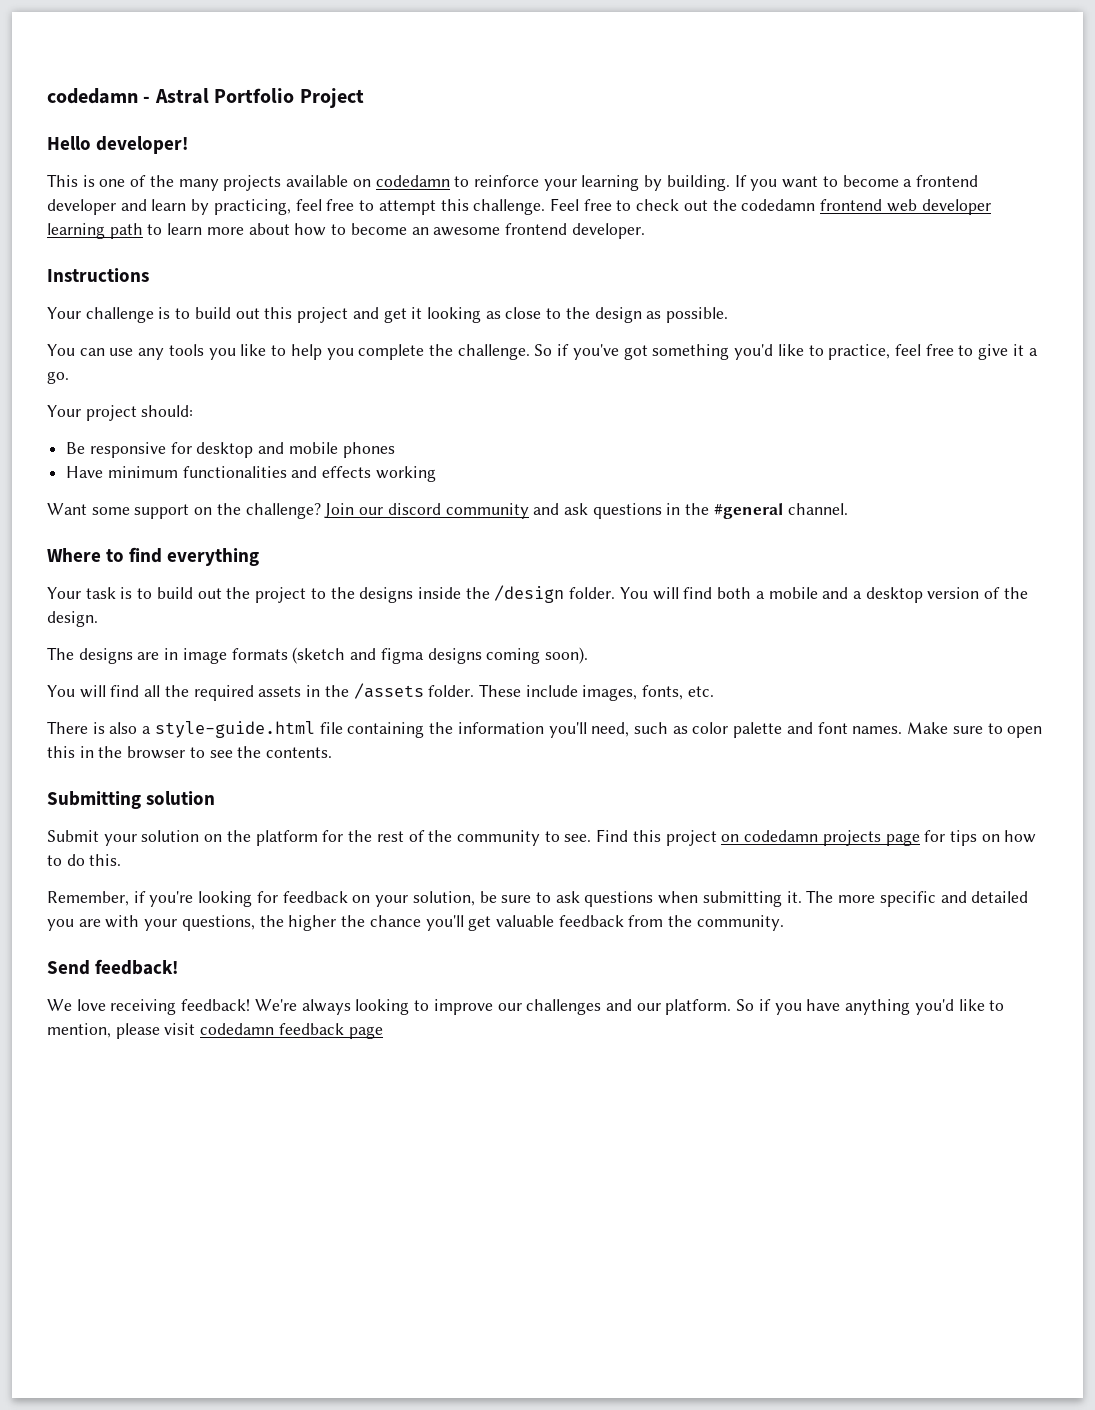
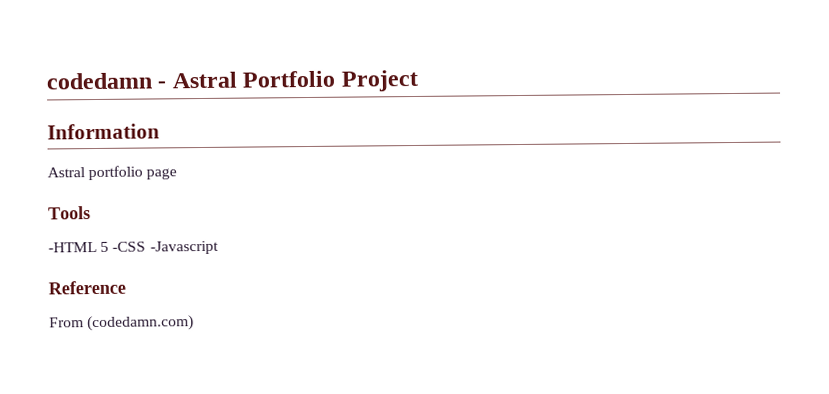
- Hello developer!
- This is one of the many projects available on codedamn to reinforce your learning by building. If you want to become a frontend developer and learn by practicing, feel free to attempt this challenge. Feel free to check out the codedamn frontend web developer learning path to learn more about how to become an awesome frontend developer.
- Instructions
- Your challenge is to build out this project and get it looking as close to the design as possible.
- You can use any tools you like to help you complete the challenge. So if you've got something you'd like to practice, feel free to give it a go.
- Your project should:
- Be responsive for desktop and mobile phones
- Have minimum functionalities and effects working
- Want some support on the challenge? Join our discord community and ask questions in the #general channel.
- Where to find everything
- Your task is to build out the project to the designs inside the /design folder. You will find both a mobile and a desktop version of the design.
- The designs are in image formats (sketch and figma designs coming soon).
- You will find all the required assets in the /assets folder. These include images, fonts, etc.
- There is also a style-guide.html file containing the information you'll need, such as color palette and font names. Make sure to open this in the browser to see the contents.
- Submitting solution
- Submit your solution on the platform for the rest of the community to see. Find this project on codedamn projects page for tips on how to do this.
- Remember, if you're looking for feedback on your solution, be sure to ask questions when submitting it. The more specific and detailed you are with your questions, the higher the chance you'll get valuable feedback from the community.
- Send feedback!
- We love receiving feedback! We're always looking to improve our challenges and our platform. So if you have anything you'd like to mention, please visit codedamn feedback page
+ Information
+ Astral portfolio page
+ Tools
+ -HTML 5 -CSS -Javascript
+ Reference
+ From (codedamn.com)

